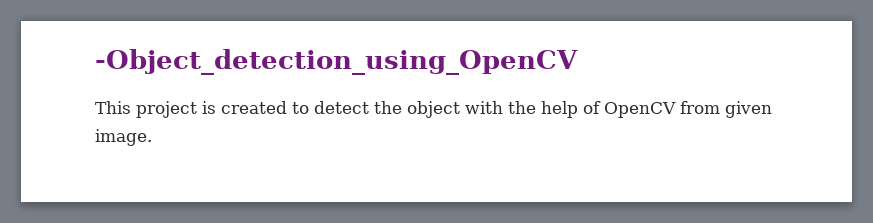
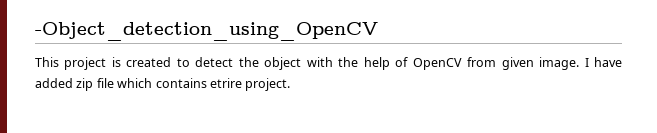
+ I have added zip file which contains etrire project.

